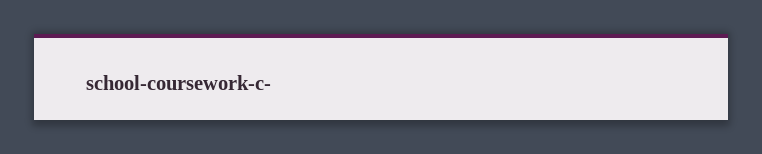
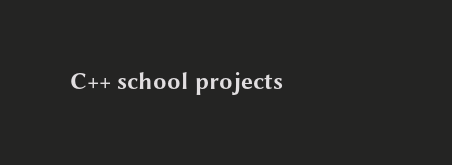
- school-coursework-c-
+ C++ school projects

